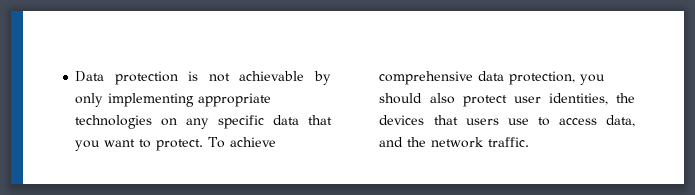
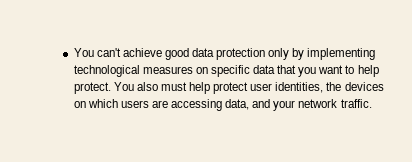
- Data protection is not achievable by only implementing appropriate technologies on any specific data that you want to protect. To achieve comprehensive data protection, you should also protect user identities, the devices that users use to access data, and the network traffic.
+ You can't achieve good data protection only by implementing technological measures on specific data that you want to help protect. You also must help protect user identities, the devices on which users are accessing data, and your network traffic.

